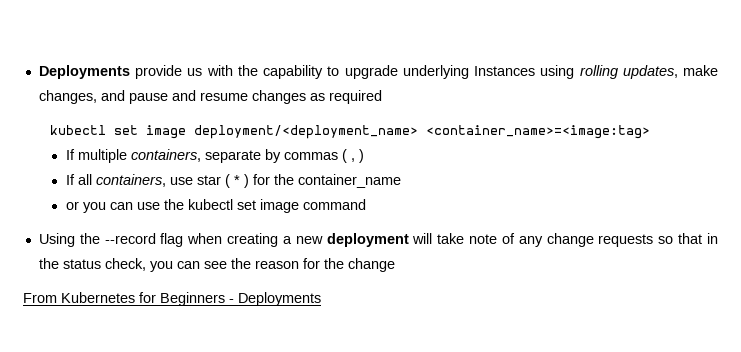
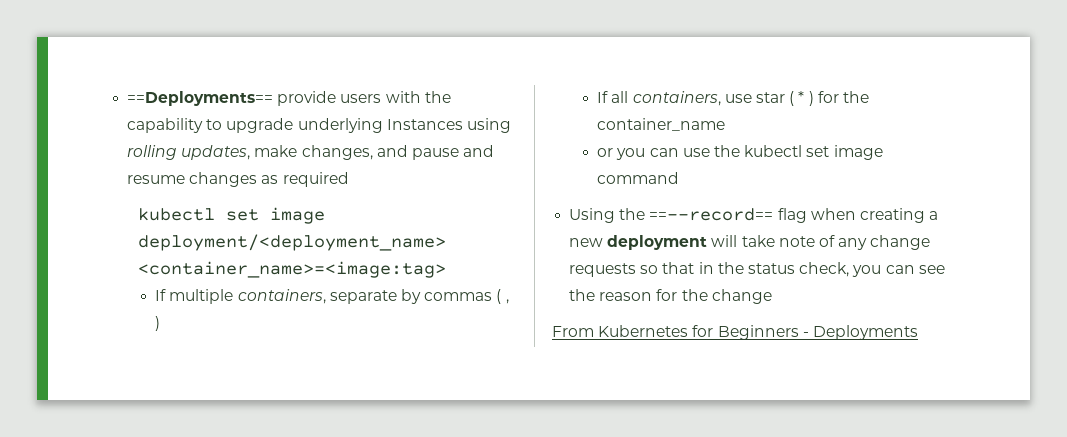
- Deployments provide us with the capability to upgrade underlying Instances using rolling updates, make changes, and pause and resume changes as required
+ ==Deployments== provide users with the capability to upgrade underlying Instances using rolling updates, make changes, and pause and resume changes as required
- Using the --record flag when creating a new deployment will take note of any change requests so that in the status check, you can see the reason for the change
+ Using the ==--record== flag when creating a new deployment will take note of any change requests so that in the status check, you can see the reason for the change

